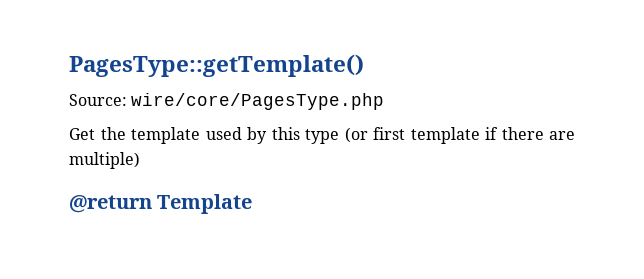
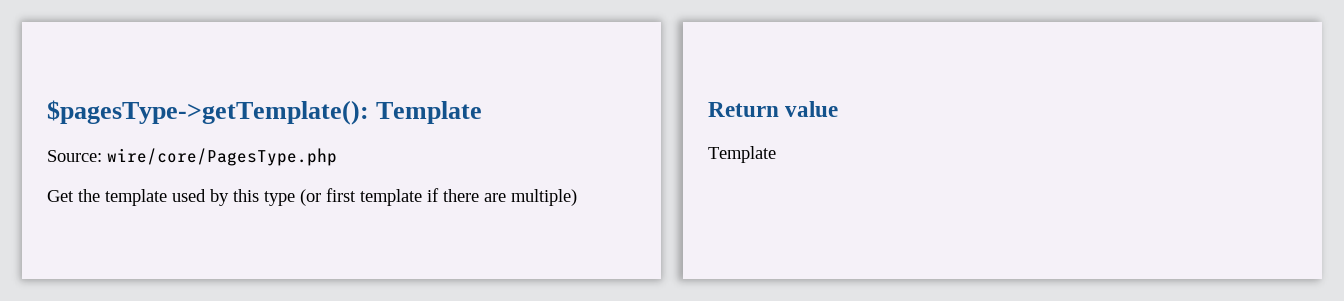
- PagesType::getTemplate()
+ $pagesType->getTemplate(): Template
- @return Template
+ Return value
+ Template

